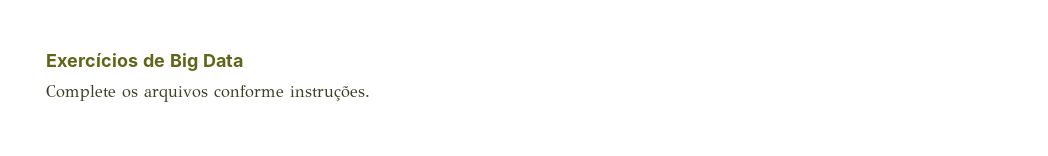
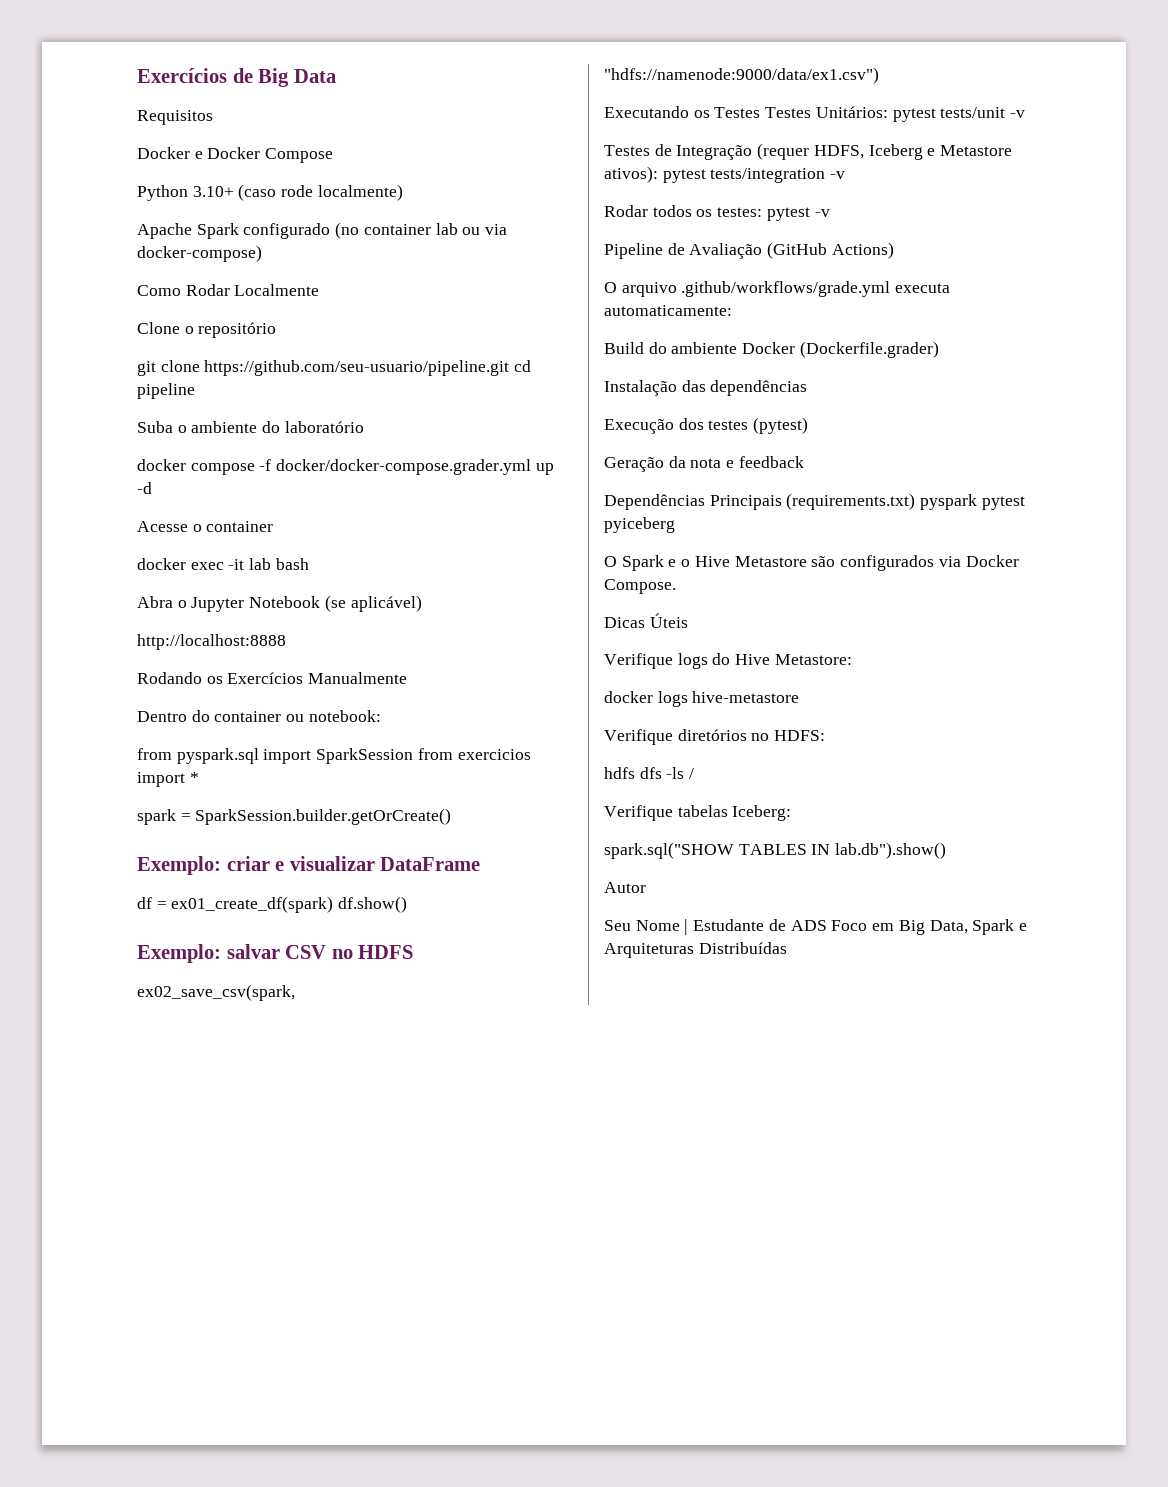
- Complete os arquivos conforme instruções.
+ Requisitos
+ Docker e Docker Compose
+ Python 3.10+ (caso rode localmente)
+ Apache Spark configurado (no container lab ou via docker-compose)
+ Como Rodar Localmente
+ Clone o repositório
+ git clone https://github.com/seu-usuario/pipeline.git cd pipeline
+ Suba o ambiente do laboratório
+ docker compose -f docker/docker-compose.grader.yml up -d
+ Acesse o container
+ docker exec -it lab bash
+ Abra o Jupyter Notebook (se aplicável)
+ http://localhost:8888
+ Rodando os Exercícios Manualmente
+ Dentro do container ou notebook:
+ from pyspark.sql import SparkSession from exercicios import *
+ spark = SparkSession.builder.getOrCreate()
+ Exemplo: criar e visualizar DataFrame
+ df = ex01_create_df(spark) df.show()
+ Exemplo: salvar CSV no HDFS
+ ex02_save_csv(spark, "hdfs://namenode:9000/data/ex1.csv")
+ Executando os Testes Testes Unitários: pytest tests/unit -v
+ Testes de Integração (requer HDFS, Iceberg e Metastore ativos): pytest tests/integration -v
+ Rodar todos os testes: pytest -v
+ Pipeline de Avaliação (GitHub Actions)
+ O arquivo .github/workflows/grade.yml executa automaticamente:
+ Build do ambiente Docker (Dockerfile.grader)
+ Instalação das dependências
+ Execução dos testes (pytest)
+ Geração da nota e feedback
+ Dependências Principais (requirements.txt) pyspark pytest pyiceberg
+ O Spark e o Hive Metastore são configurados via Docker Compose.
+ Dicas Úteis
+ Verifique logs do Hive Metastore:
+ docker logs hive-metastore
+ Verifique diretórios no HDFS:
+ hdfs dfs -ls /
+ Verifique tabelas Iceberg:
+ spark.sql("SHOW TABLES IN lab.db").show()
+ Autor
+ Seu Nome | Estudante de ADS Foco em Big Data, Spark e Arquiteturas Distribuídas

